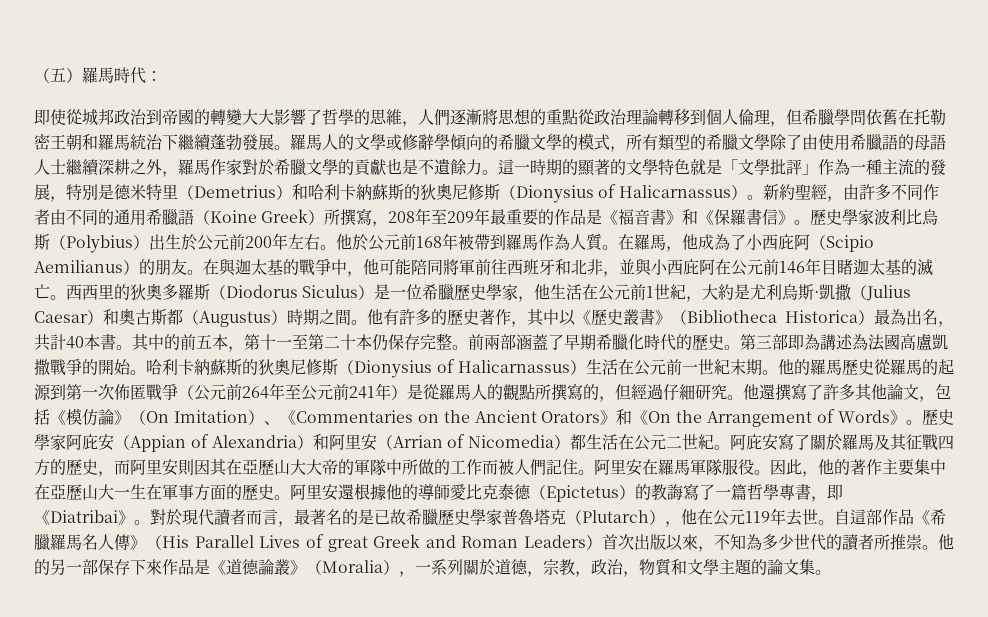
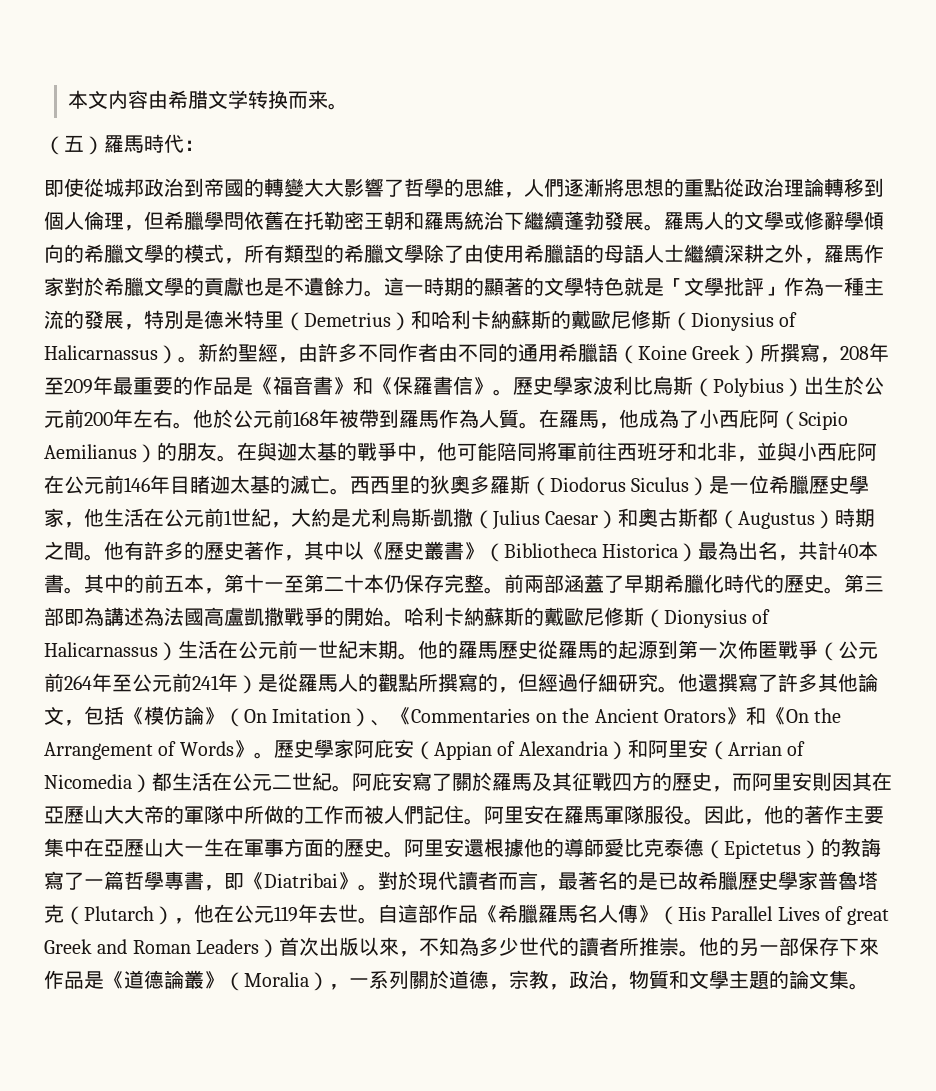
+ 本文内容由希腊文学转换而来。
- 這一時期的顯著的文學特色就是「文學批評」作為一種主流的發展，特別是德米特里（Demetrius）和哈利卡納蘇斯的狄奧尼修斯（Dionysius of Halicarnassus）。
+ 這一時期的顯著的文學特色就是「文學批評」作為一種主流的發展，特別是德米特里（Demetrius）和哈利卡納蘇斯的戴歐尼修斯（Dionysius of Halicarnassus）。
- 哈利卡納蘇斯的狄奧尼修斯（Dionysius of Halicarnassus）生活在公元前一世紀末期。
+ 哈利卡納蘇斯的戴歐尼修斯（Dionysius of Halicarnassus）生活在公元前一世紀末期。

